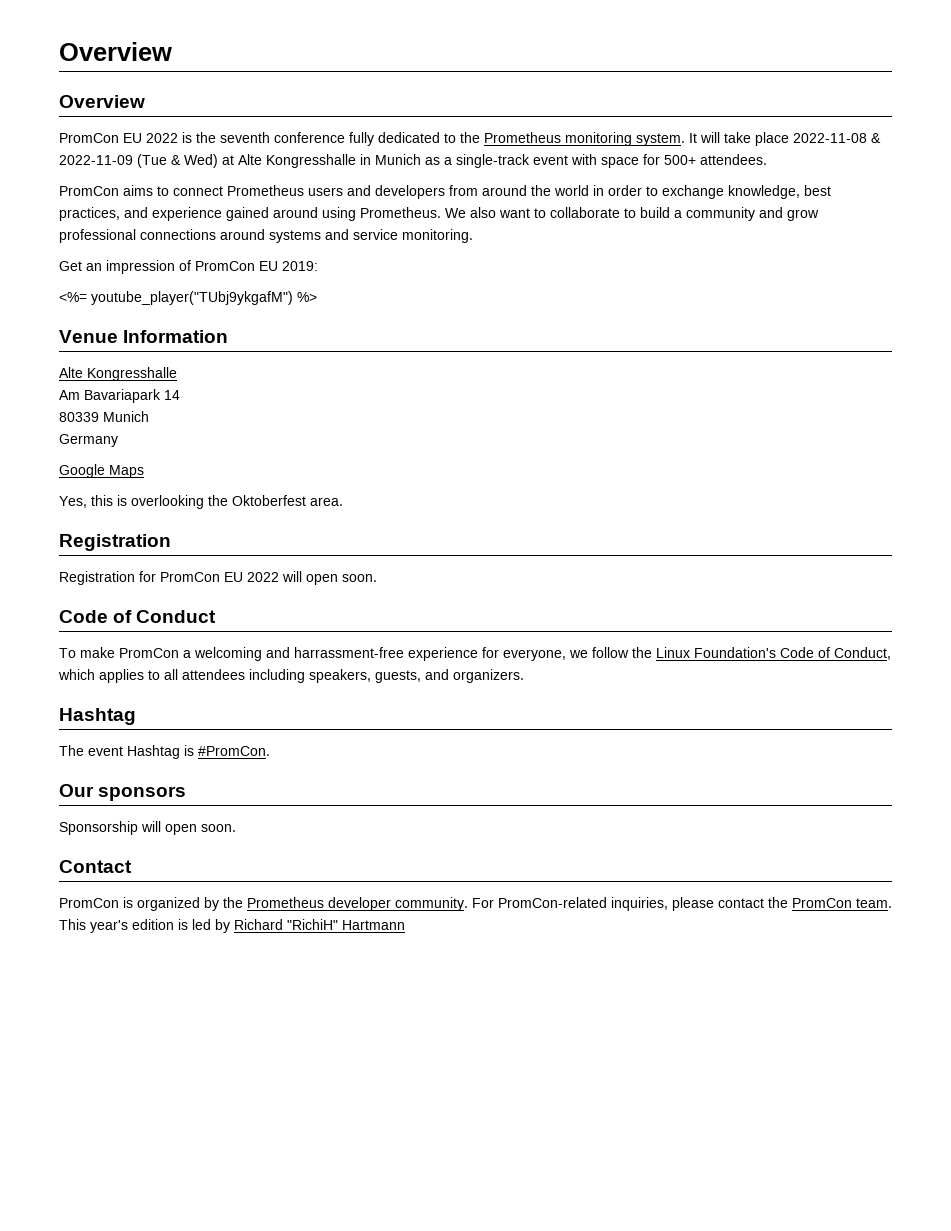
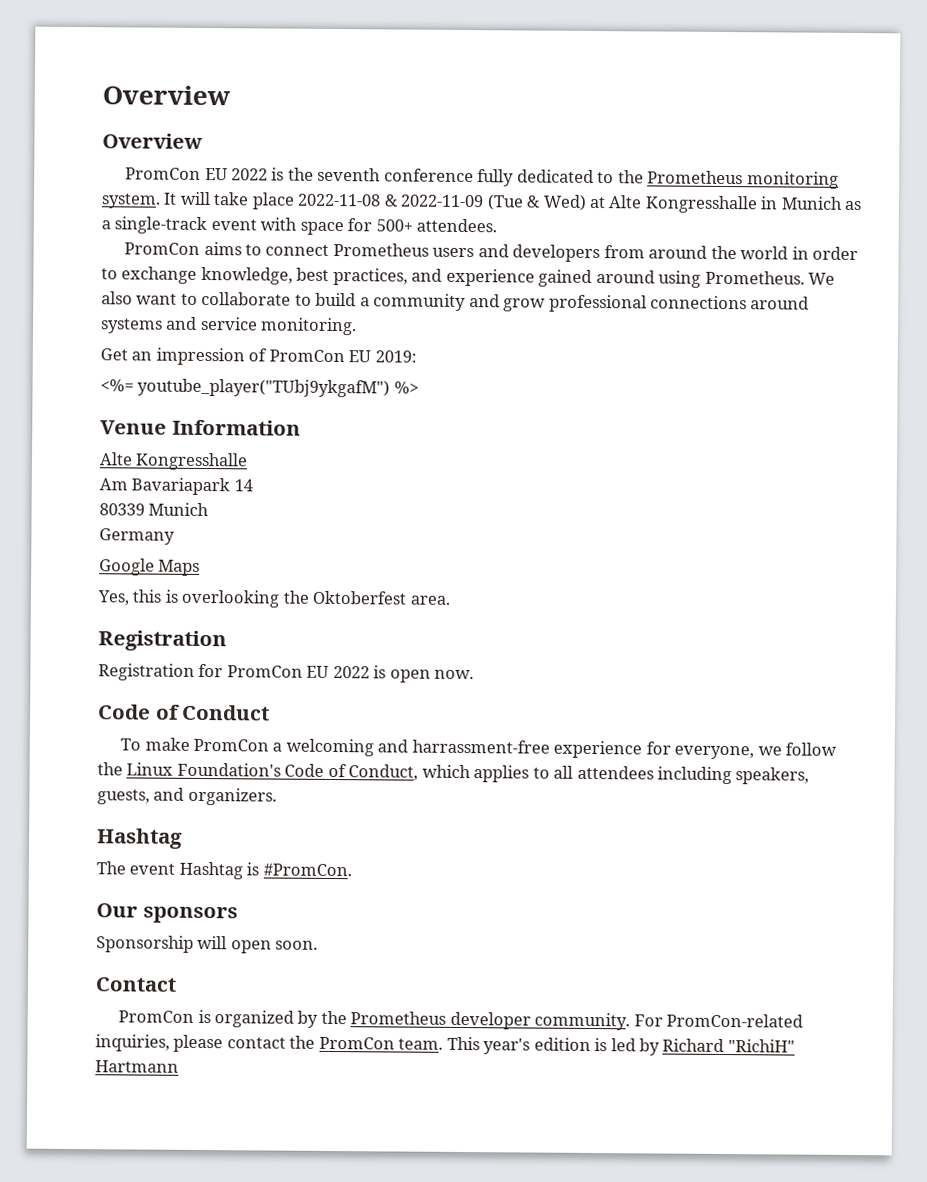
- Registration for PromCon EU 2022 will open soon.
+ Registration for PromCon EU 2022 is open now.

